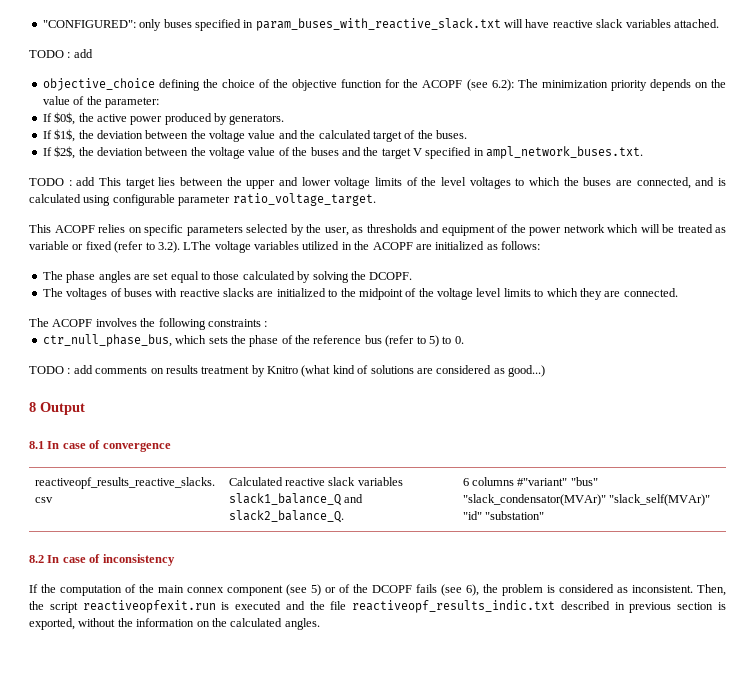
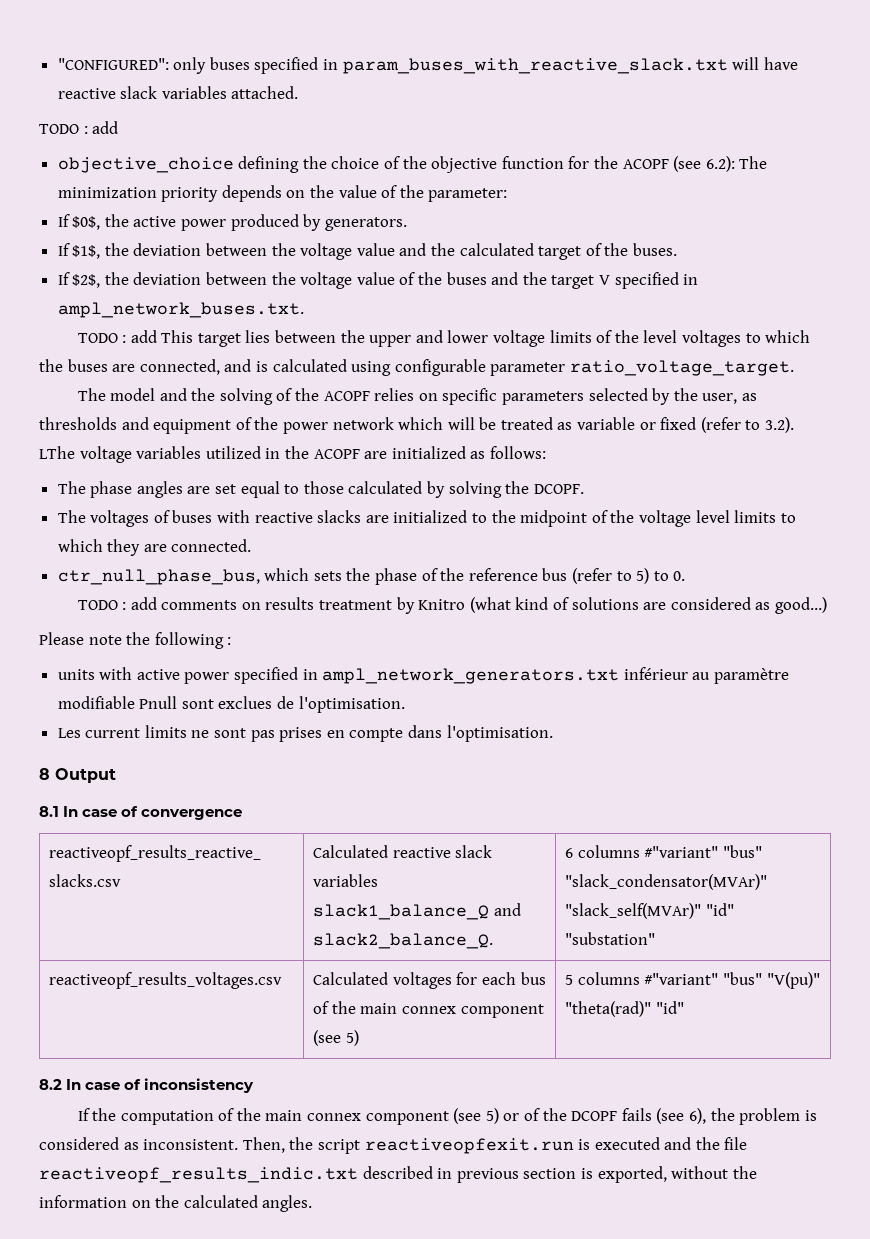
- This ACOPF relies on specific parameters selected by the user, as thresholds and equipment of the power network which will be treated as variable or fixed (refer to 3.2). LThe voltage variables utilized in the ACOPF are initialized as follows:
+ The model and the solving of the ACOPF relies on specific parameters selected by the user, as thresholds and equipment of the power network which will be treated as variable or fixed (refer to 3.2). LThe voltage variables utilized in the ACOPF are initialized as follows:
- The ACOPF involves the following constraints :
+ Please note the following :
+ units with active power specified in ampl_network_generators.txt inférieur au paramètre modifiable Pnull sont exclues de l'optimisation.
+ Les current limits ne sont pas prises en compte dans l'optimisation.
+ reactiveopf_results_voltages.csv | Calculated voltages for each bus of the main connex component (see 5) | 5 columns #"variant" "bus" "V(pu)" "theta(rad)" "id"

